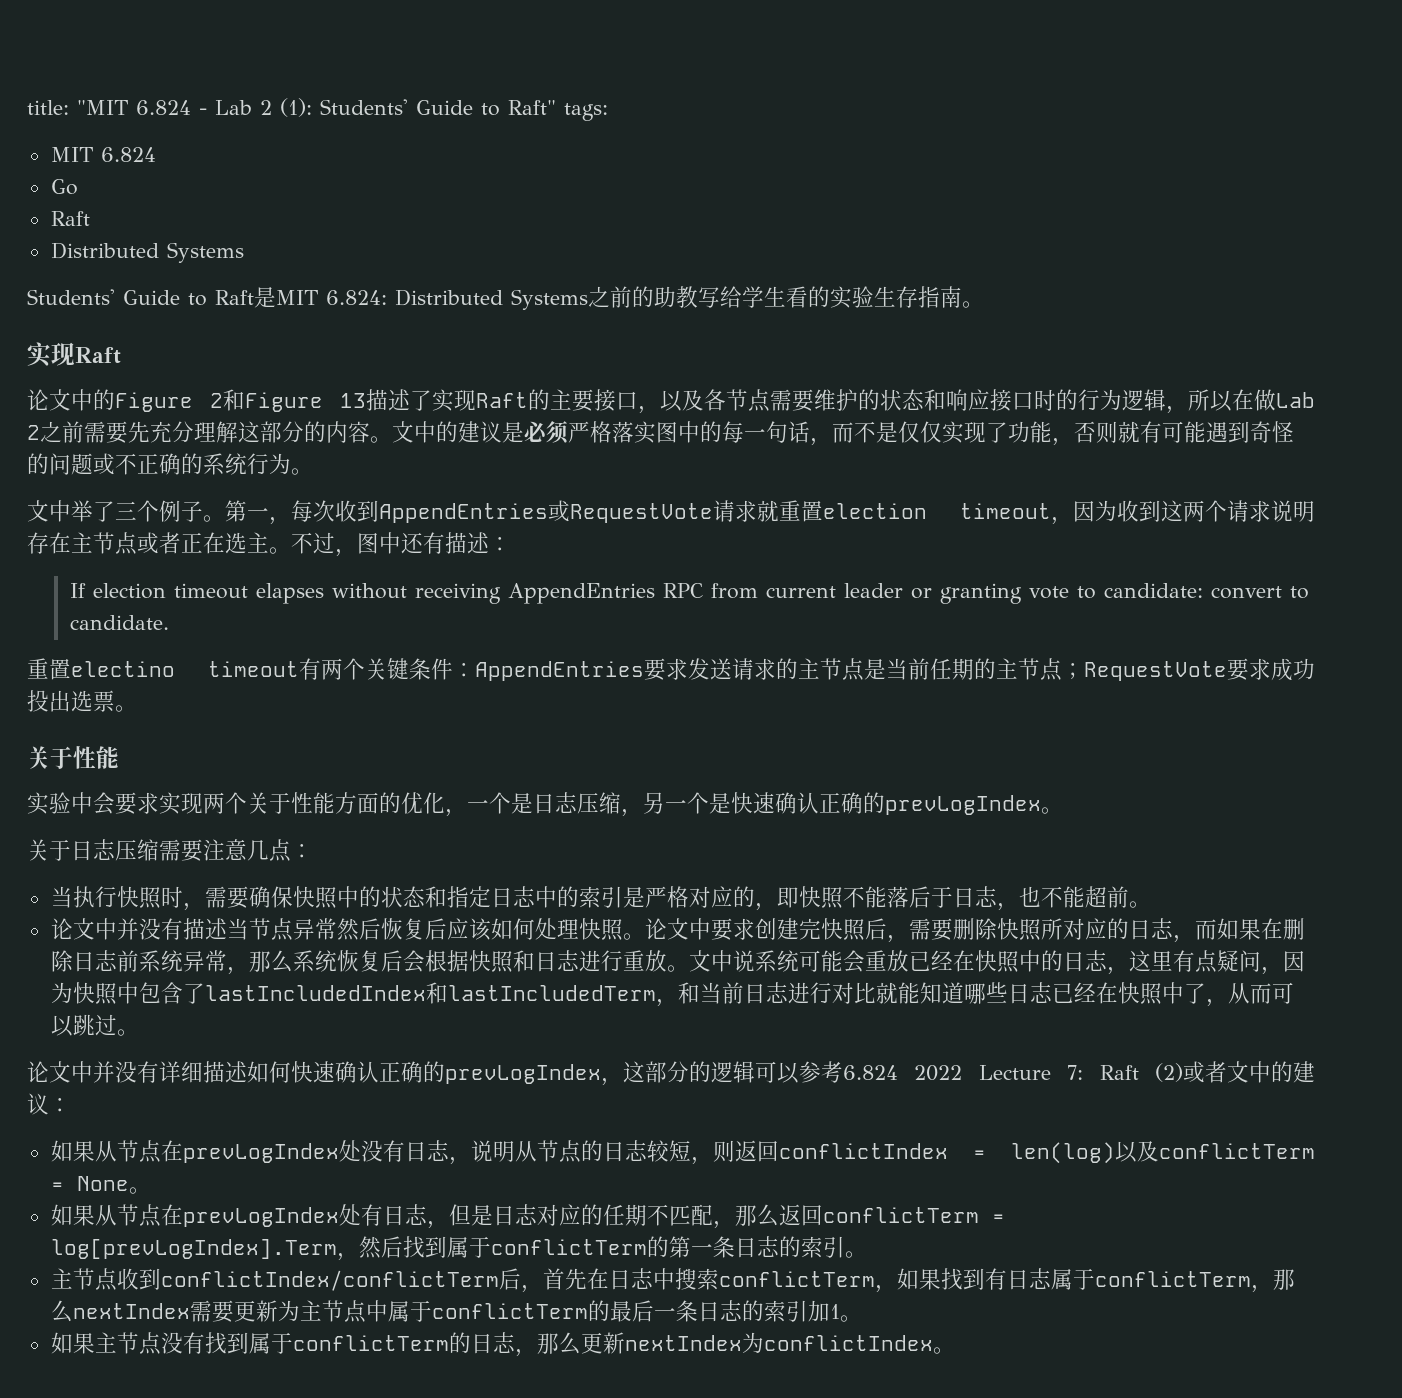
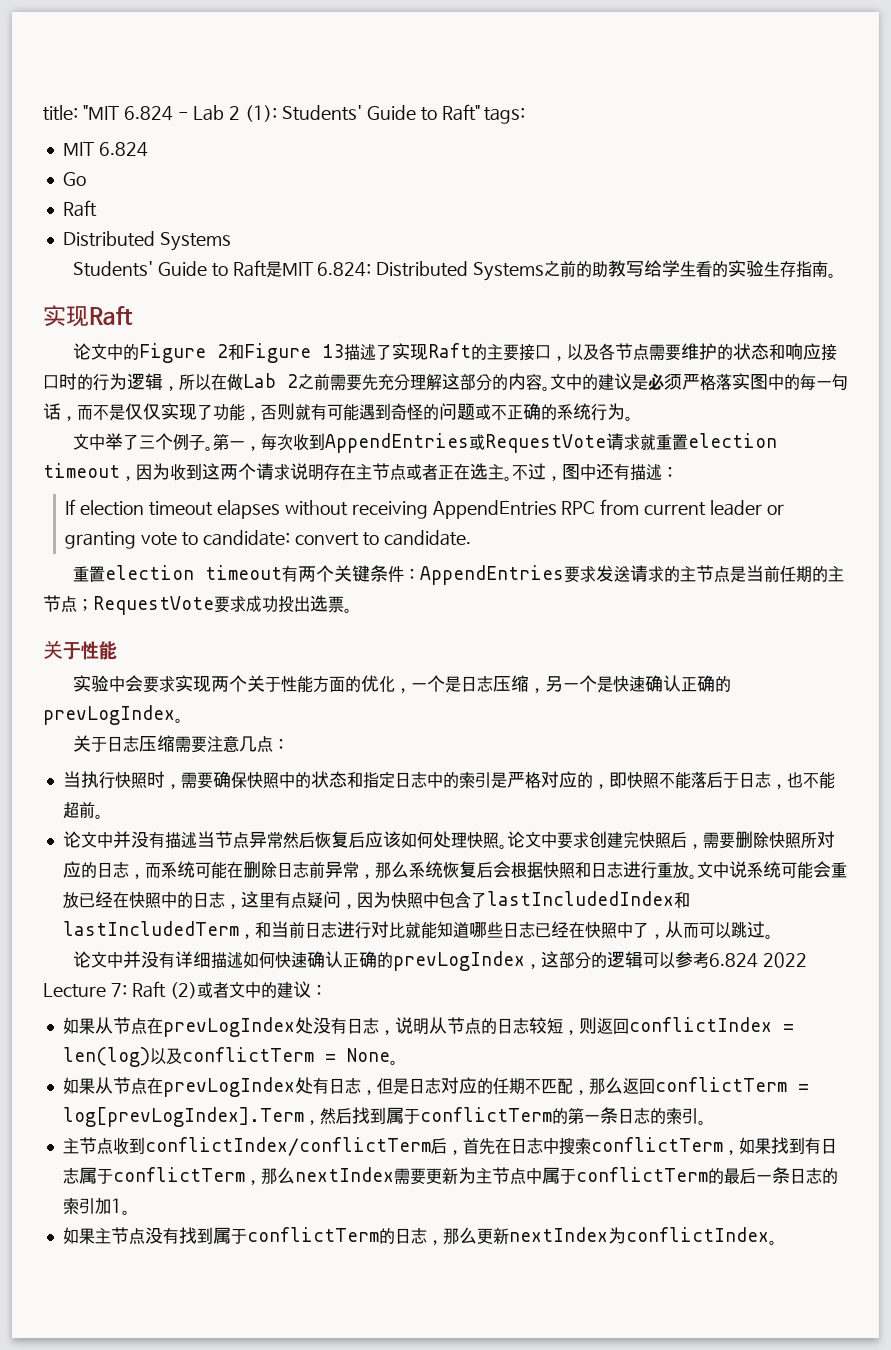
- 重置electino timeout有两个关键条件：AppendEntries要求发送请求的主节点是当前任期的主节点；RequestVote要求成功投出选票。
+ 重置election timeout有两个关键条件：AppendEntries要求发送请求的主节点是当前任期的主节点；RequestVote要求成功投出选票。
- 论文中要求创建完快照后，需要删除快照所对应的日志，而如果在删除日志前系统异常，那么系统恢复后会根据快照和日志进行重放。
+ 论文中要求创建完快照后，需要删除快照所对应的日志，而系统可能在删除日志前异常，那么系统恢复后会根据快照和日志进行重放。

